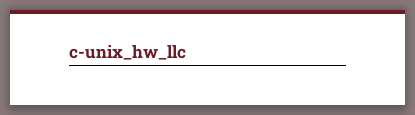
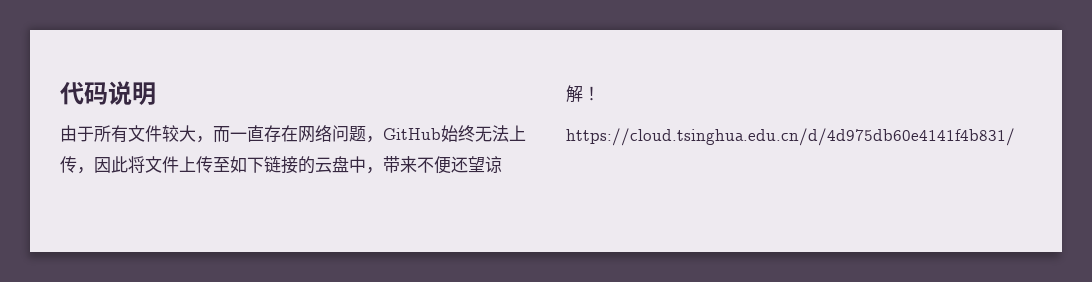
- c-unix_hw_llc
+ 代码说明
+ 由于所有文件较大，而一直存在网络问题，GitHub始终无法上传，因此将文件上传至如下链接的云盘中，带来不便还望谅解！
+ https://cloud.tsinghua.edu.cn/d/4d975db60e4141f4b831/

